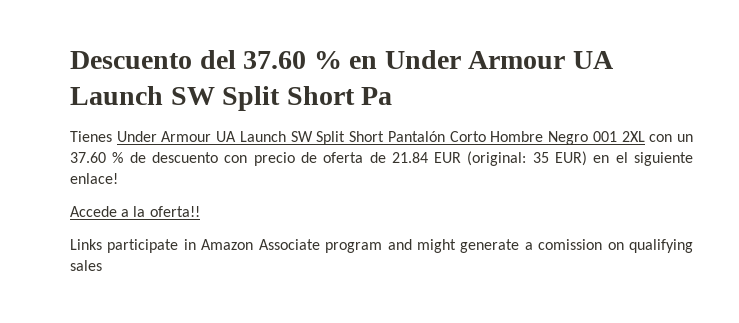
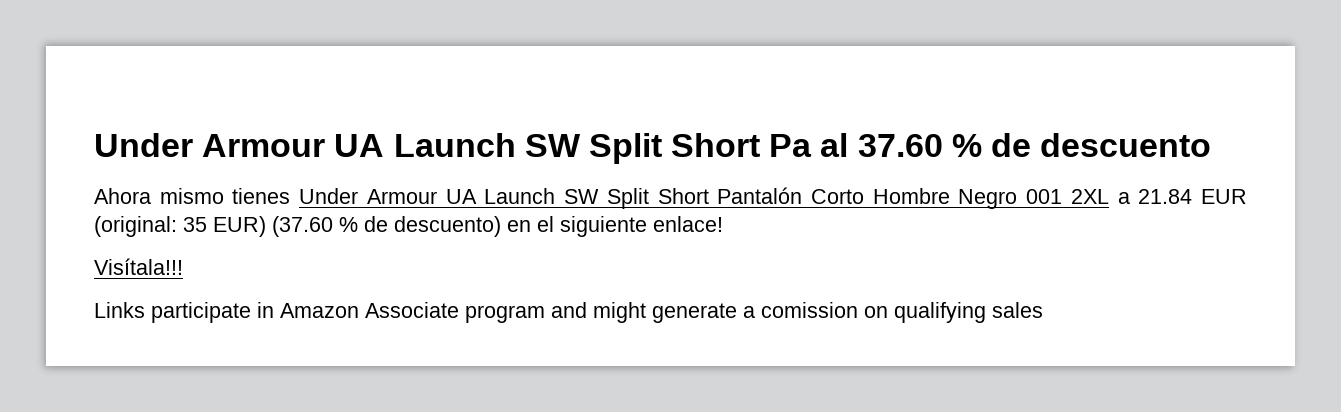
- Descuento del 37.60 % en Under Armour UA Launch SW Split Short Pa
- Tienes Under Armour UA Launch SW Split Short Pantalón Corto Hombre Negro 001 2XL con un 37.60 % de descuento con precio de oferta de 21.84 EUR (original: 35 EUR) en el siguiente enlace!
+ Under Armour UA Launch SW Split Short Pa al 37.60 % de descuento
+ Ahora mismo tienes Under Armour UA Launch SW Split Short Pantalón Corto Hombre Negro 001 2XL a 21.84 EUR (original: 35 EUR) (37.60 % de descuento) en el siguiente enlace!
- Accede a la oferta!!
+ Visítala!!!

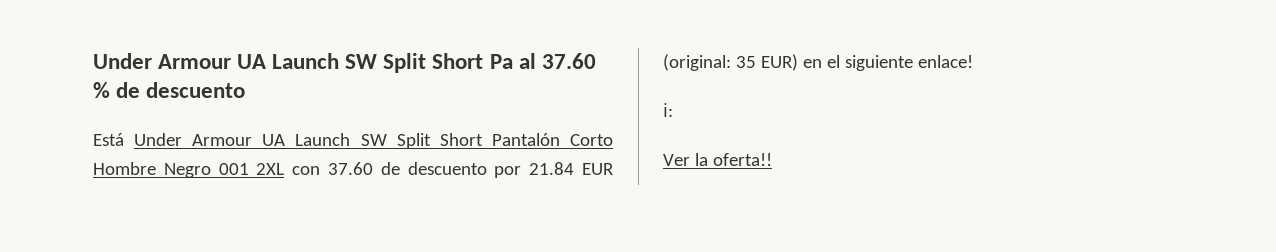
- Ahora mismo tienes Under Armour UA Launch SW Split Short Pantalón Corto Hombre Negro 001 2XL a 21.84 EUR (original: 35 EUR) (37.60 % de descuento) en el siguiente enlace!
+ Está Under Armour UA Launch SW Split Short Pantalón Corto Hombre Negro 001 2XL con 37.60 de descuento por 21.84 EUR (original: 35 EUR) en el siguiente enlace!
- Visítala!!!
- Links participate in Amazon Associate program and might generate a comission on qualifying sales
+ ℹ:
+ Ver la oferta!!

